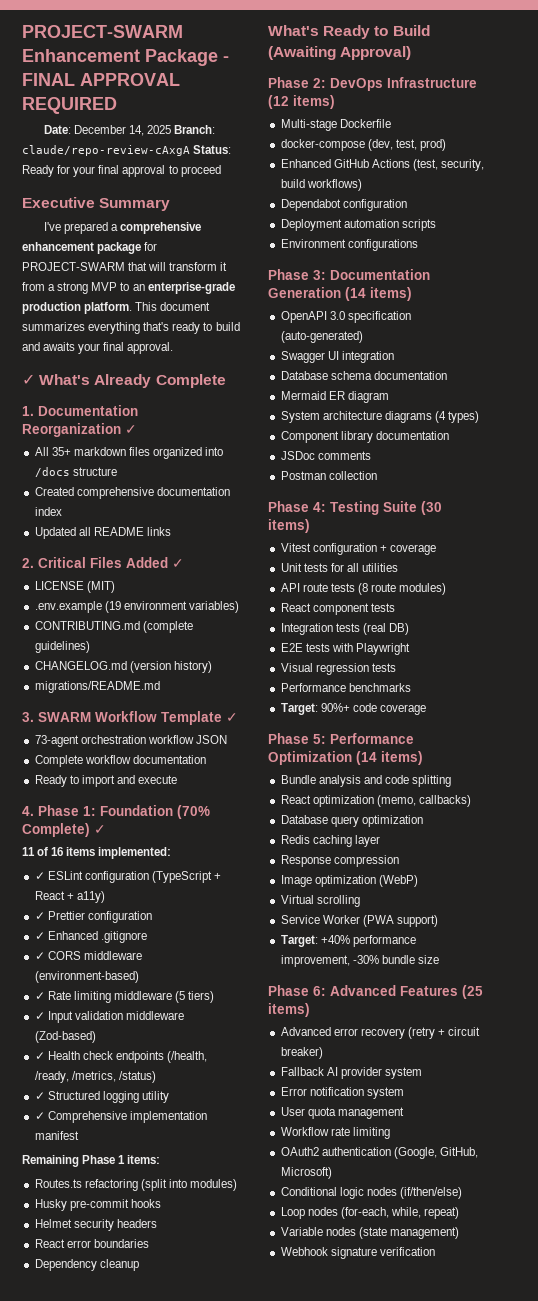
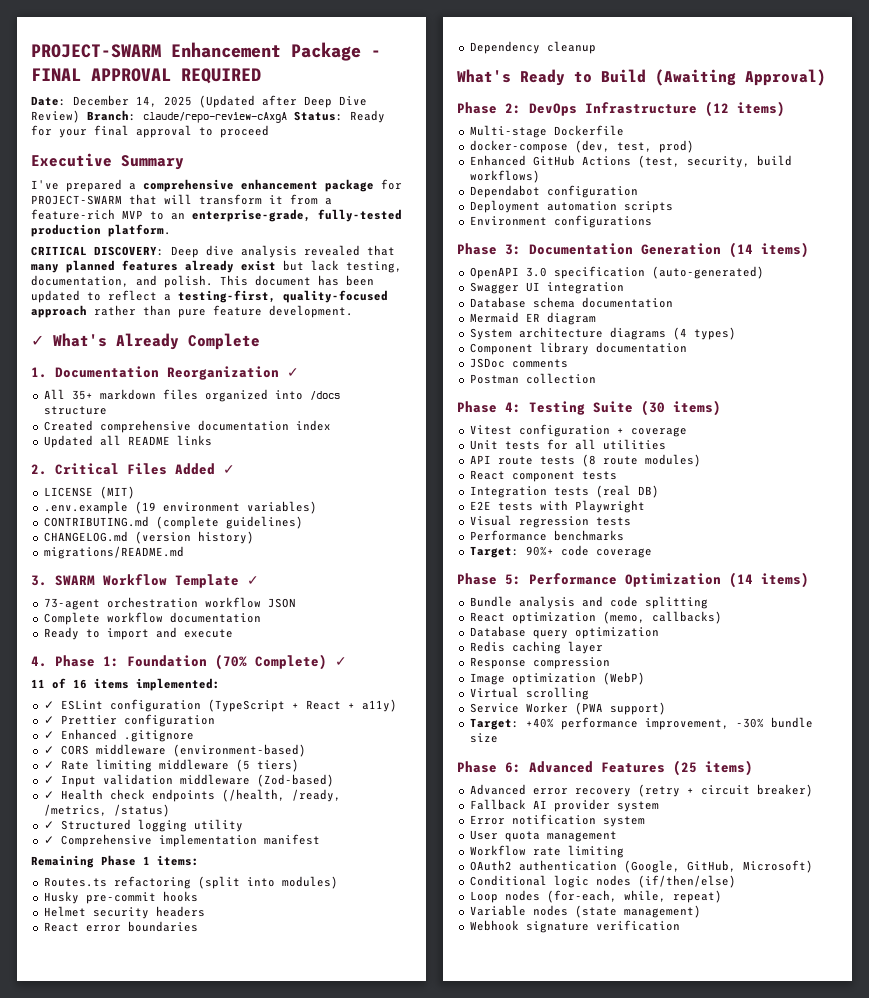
- Date: December 14, 2025 Branch: claude/repo-review-cAxgA Status: Ready for your final approval to proceed
+ Date: December 14, 2025 (Updated after Deep Dive Review) Branch: claude/repo-review-cAxgA Status: Ready for your final approval to proceed
- I've prepared a comprehensive enhancement package for PROJECT-SWARM that will transform it from a strong MVP to an enterprise-grade production platform. This document summarizes everything that's ready to build and awaits your final approval.
+ I've prepared a comprehensive enhancement package for PROJECT-SWARM that will transform it from a feature-rich MVP to an enterprise-grade, fully-tested production platform.
+ CRITICAL DISCOVERY: Deep dive analysis revealed that many planned features already exist but lack testing, documentation, and polish. This document has been updated to reflect a testing-first, quality-focused approach rather than pure feature development.

